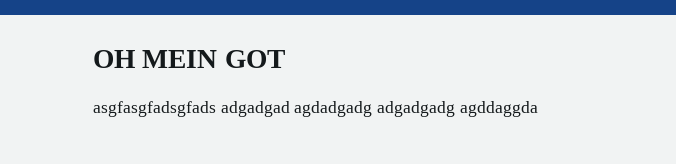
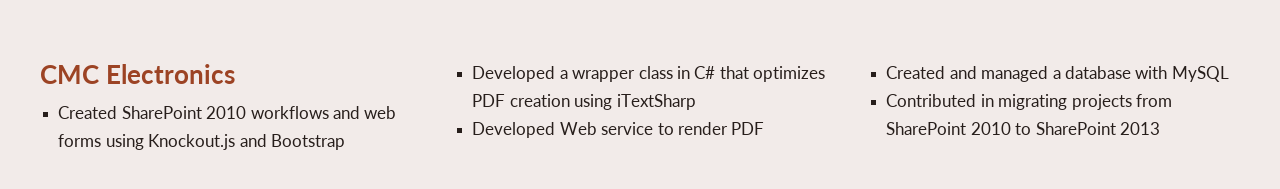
- OH MEIN GOT
- asgfasgfadsgfads adgadgad agdadgadg adgadgadg agddaggda
+ CMC Electronics
+ Created SharePoint 2010 workflows and web forms using Knockout.js and Bootstrap
+ Developed a wrapper class in C# that optimizes PDF creation using iTextSharp
+ Developed Web service to render PDF
+ Created and managed a database with MySQL
+ Contributed in migrating projects from SharePoint 2010 to SharePoint 2013

